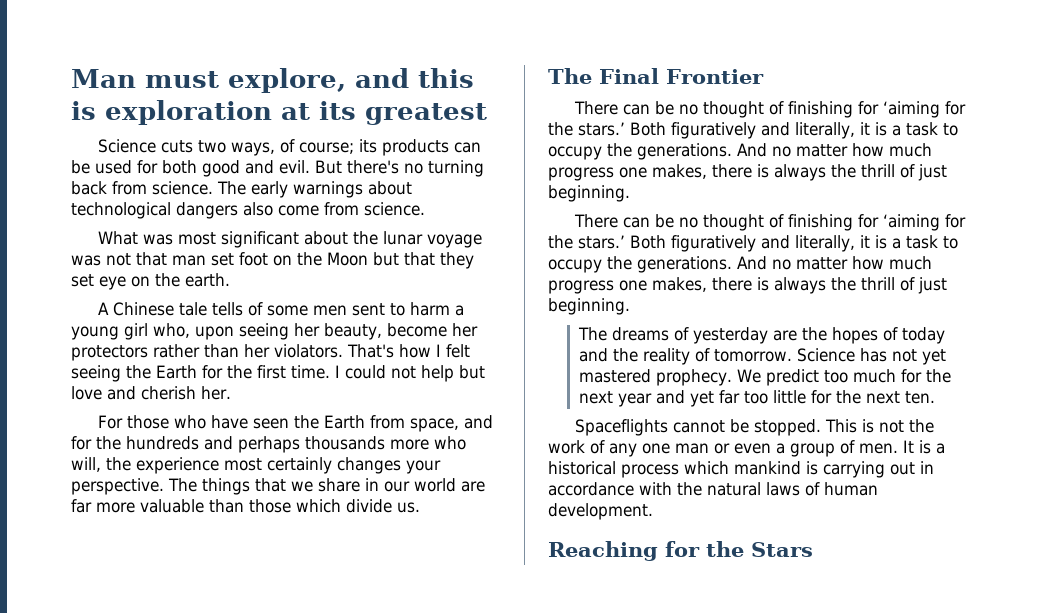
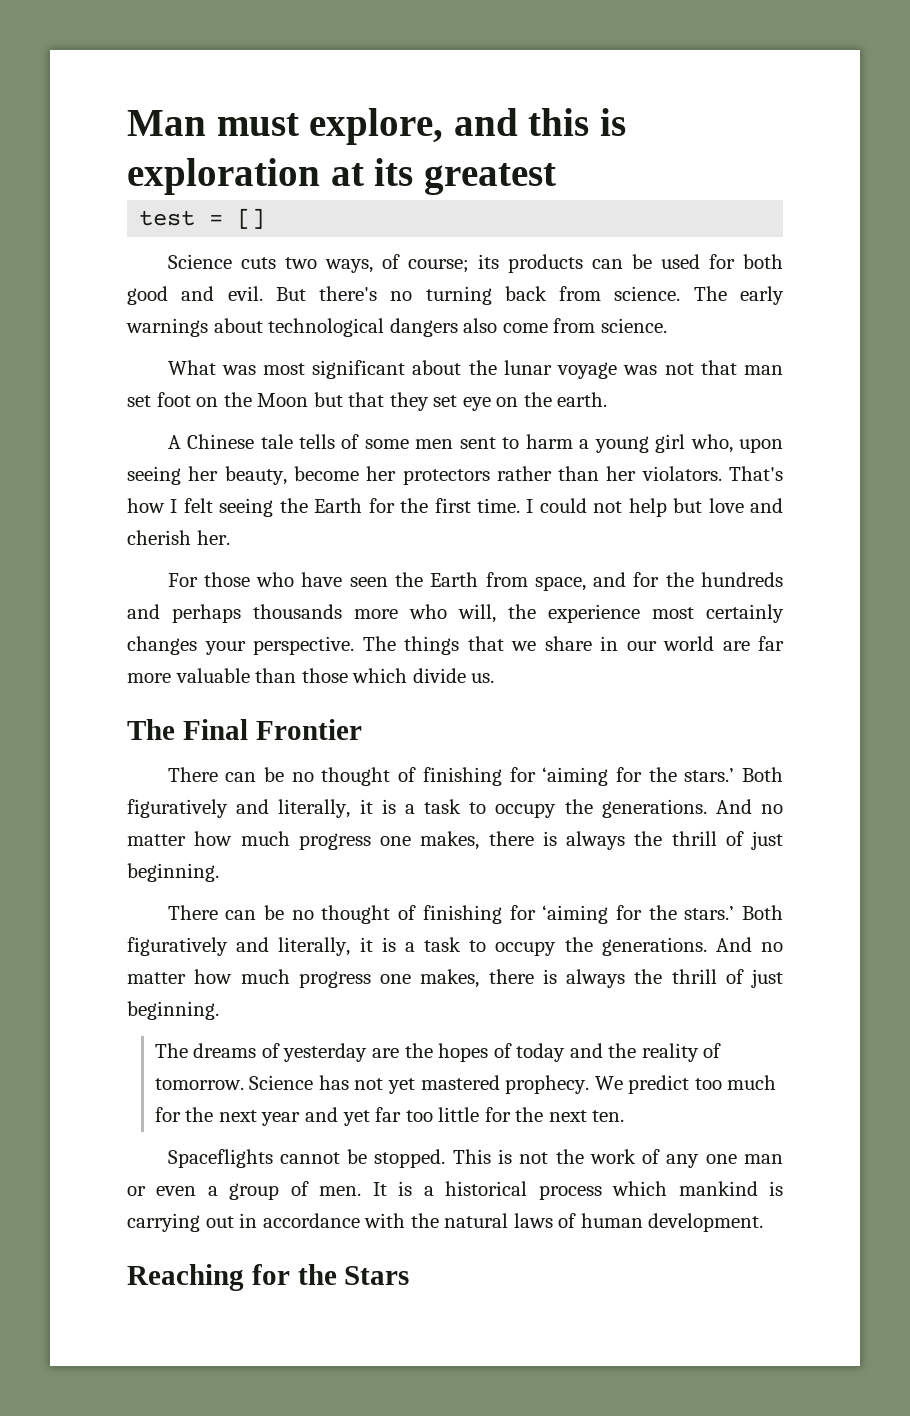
+ test = []

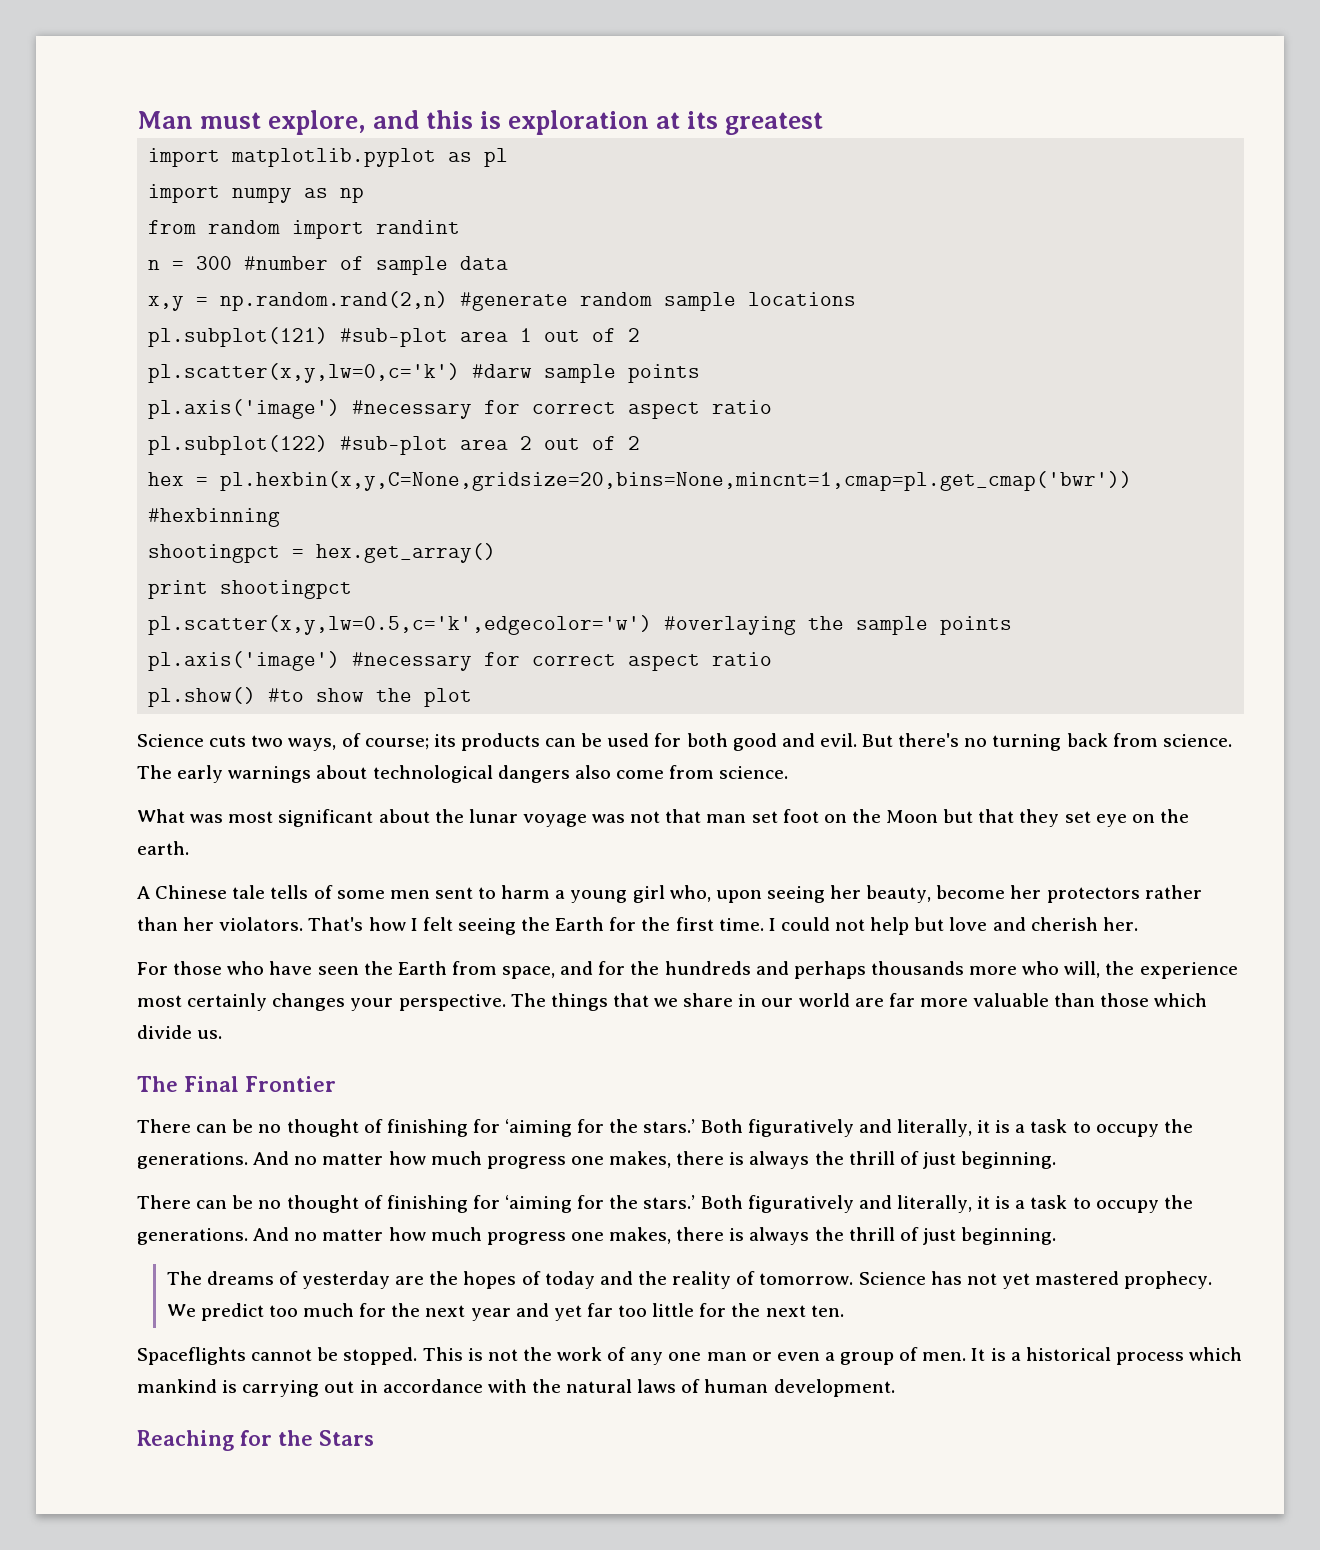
- test = []
+ import matplotlib.pyplot as pl
+ import numpy as np
+ from random import randint
+ n = 300 #number of sample data
+ x,y = np.random.rand(2,n) #generate random sample locations
+ pl.subplot(121) #sub-plot area 1 out of 2
+ pl.scatter(x,y,lw=0,c='k') #darw sample points
+ pl.axis('image') #necessary for correct aspect ratio
+ pl.subplot(122) #sub-plot area 2 out of 2
+ hex = pl.hexbin(x,y,C=None,gridsize=20,bins=None,mincnt=1,cmap=pl.get_cmap('bwr')) #hexbinning
+ shootingpct = hex.get_array()
+ print shootingpct
+ pl.scatter(x,y,lw=0.5,c='k',edgecolor='w') #overlaying the sample points
+ pl.axis('image') #necessary for correct aspect ratio
+ pl.show() #to show the plot

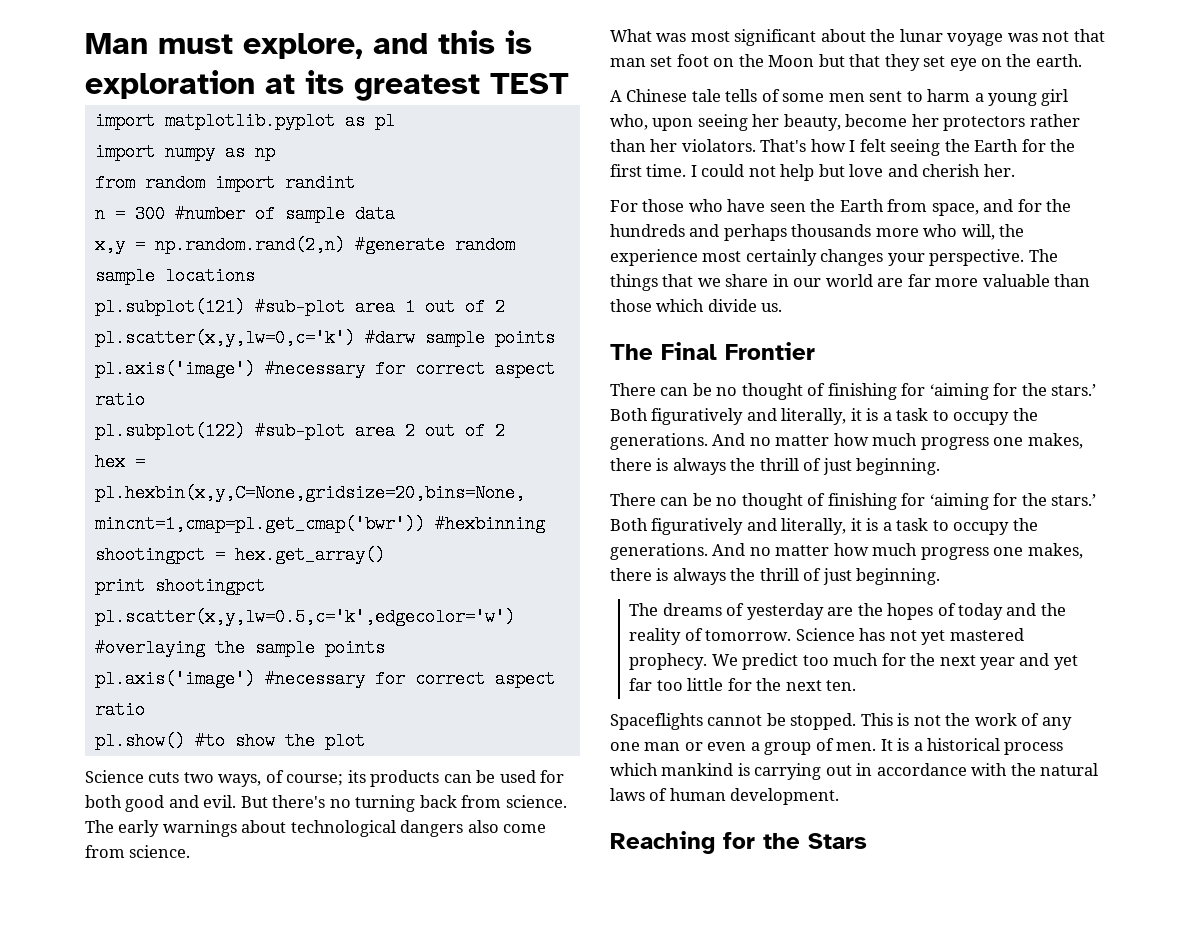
- Man must explore, and this is exploration at its greatest
+ Man must explore, and this is exploration at its greatest TEST

